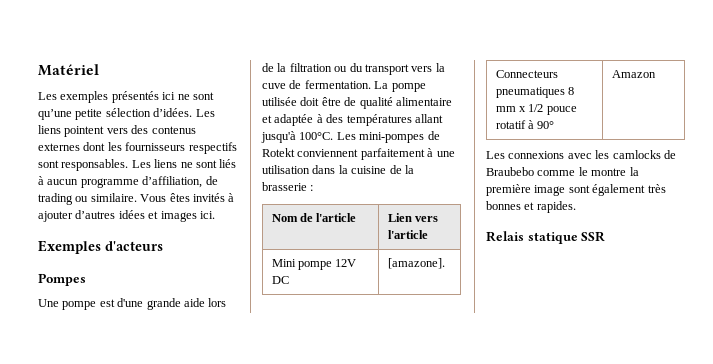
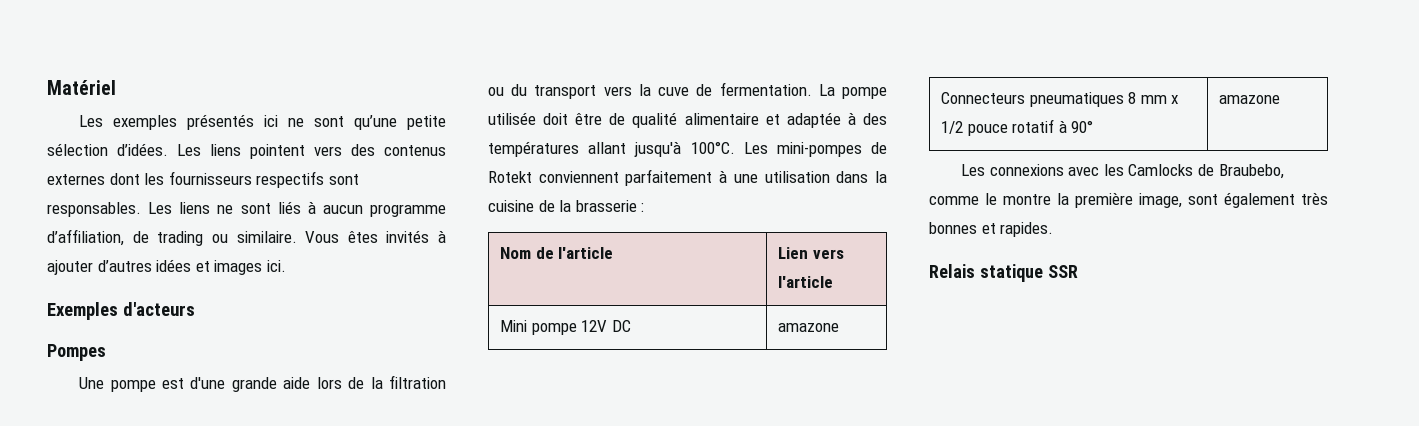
- Mini pompe 12V DC | [amazone].
+ Mini pompe 12V DC | amazone
- Connecteurs pneumatiques 8 mm x 1/2 pouce rotatif à 90° | Amazon
+ Connecteurs pneumatiques 8 mm x 1/2 pouce rotatif à 90° | amazone
- Les connexions avec les camlocks de Braubebo comme le montre la première image sont également très bonnes et rapides.
+ Les connexions avec les Camlocks de Braubebo, comme le montre la première image, sont également très bonnes et rapides.

